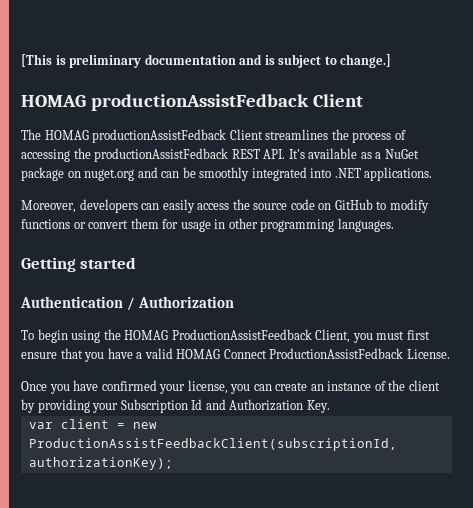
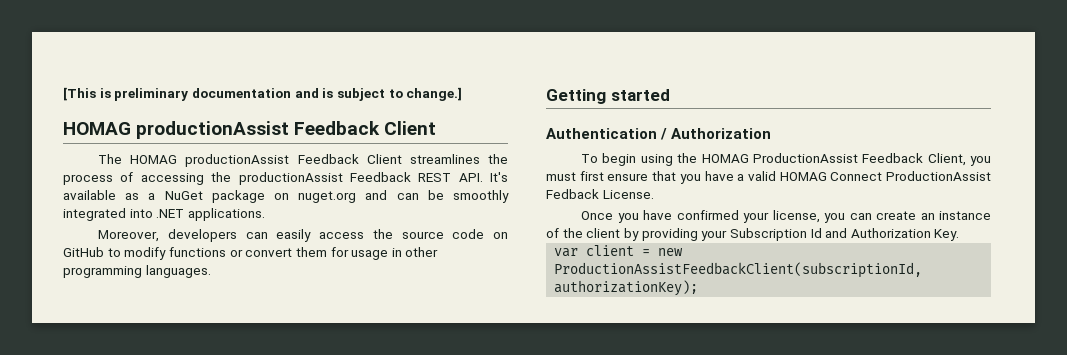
  [This is preliminary documentation and is subject to change.]
- HOMAG productionAssistFedback Client
+ HOMAG productionAssist Feedback Client
- The HOMAG productionAssistFedback Client streamlines the process of accessing the productionAssistFedback REST API. It's available as a NuGet package on nuget.org and can be smoothly integrated into .NET applications.
+ The HOMAG productionAssist Feedback Client streamlines the process of accessing the productionAssist Feedback REST API. It's available as a NuGet package on nuget.org and can be smoothly integrated into .NET applications.
- To begin using the HOMAG ProductionAssistFeedback Client, you must first ensure that you have a valid HOMAG Connect ProductionAssistFedback License.
+ To begin using the HOMAG ProductionAssist Feedback Client, you must first ensure that you have a valid HOMAG Connect ProductionAssist Fedback License.

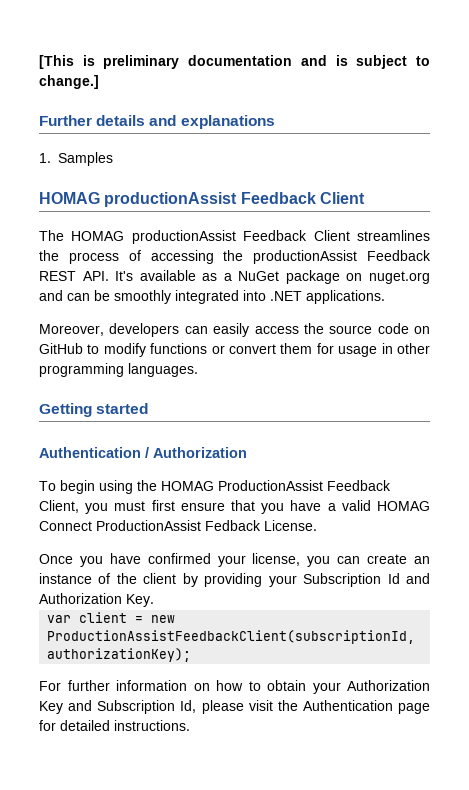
+ Further details and explanations
+ 1. Samples
+ For further information on how to obtain your Authorization Key and Subscription Id, please visit the Authentication page for detailed instructions.

